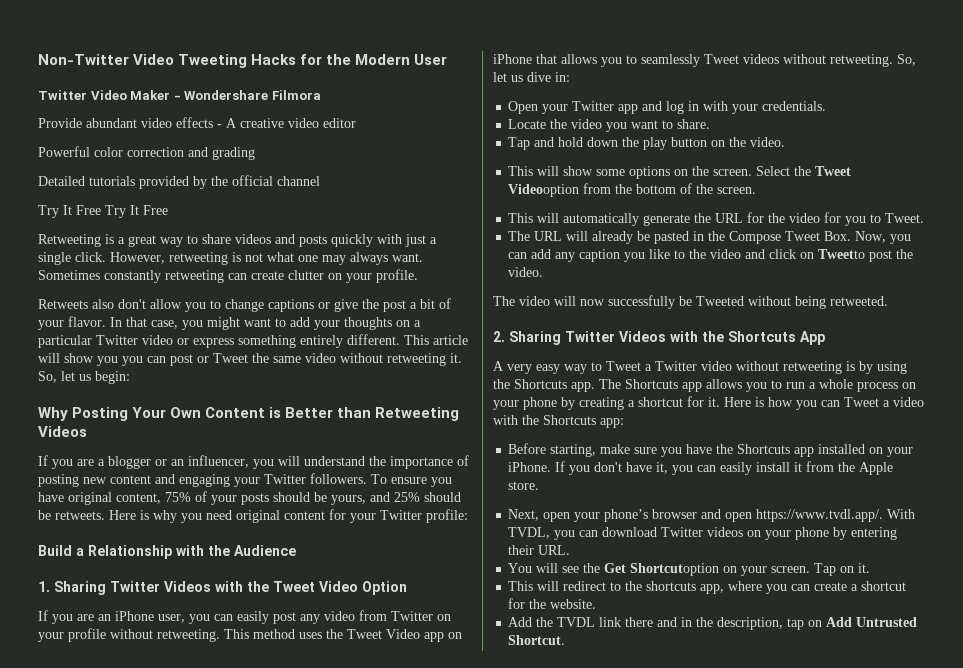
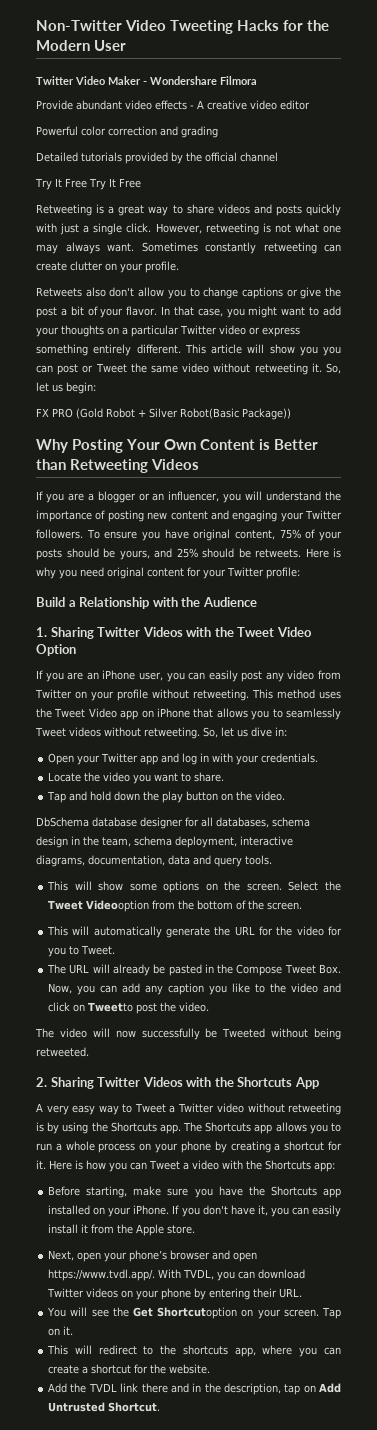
+ FX PRO (Gold Robot + Silver Robot(Basic Package))
+ DbSchema database designer for all databases, schema design in the team, schema deployment, interactive diagrams, documentation, data and query tools.

